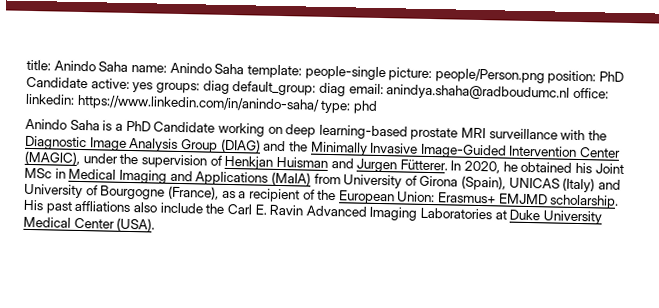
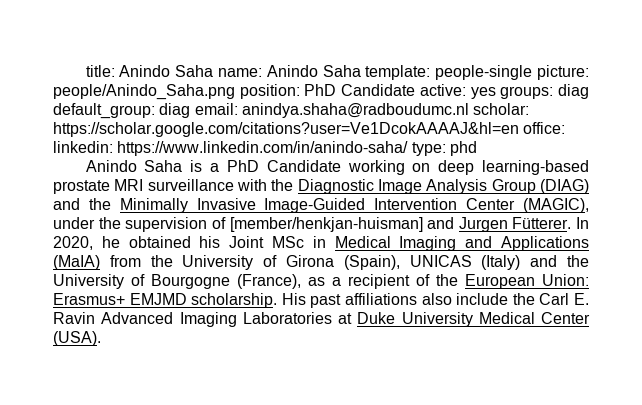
- title: Anindo Saha name: Anindo Saha template: people-single picture: people/Person.png position: PhD Candidate active: yes groups: diag default_group: diag email: anindya.shaha@radboudumc.nl office: linkedin: https://www.linkedin.com/in/anindo-saha/ type: phd
+ title: Anindo Saha name: Anindo Saha template: people-single picture: people/Anindo_Saha.png position: PhD Candidate active: yes groups: diag default_group: diag email: anindya.shaha@radboudumc.nl scholar: https://scholar.google.com/citations?user=Ve1DcokAAAAJ&hl=en office: linkedin: https://www.linkedin.com/in/anindo-saha/ type: phd
- Anindo Saha is a PhD Candidate working on deep learning-based prostate MRI surveillance with the Diagnostic Image Analysis Group (DIAG) and the Minimally Invasive Image-Guided Intervention Center (MAGIC), under the supervision of Henkjan Huisman and Jurgen Fütterer.
+ Anindo Saha is a PhD Candidate working on deep learning-based prostate MRI surveillance with the Diagnostic Image Analysis Group (DIAG) and the Minimally Invasive Image-Guided Intervention Center (MAGIC), under the supervision of [member/henkjan-huisman] and Jurgen Fütterer.
- In 2020, he obtained his Joint MSc in Medical Imaging and Applications (MaIA) from University of Girona (Spain), UNICAS (Italy) and University of Bourgogne (France), as a recipient of the European Union: Erasmus+ EMJMD scholarship.
+ In 2020, he obtained his Joint MSc in Medical Imaging and Applications (MaIA) from the University of Girona (Spain), UNICAS (Italy) and the University of Bourgogne (France), as a recipient of the European Union: Erasmus+ EMJMD scholarship.
- His past affliations also include the Carl E. Ravin Advanced Imaging Laboratories at Duke University Medical Center (USA).
+ His past affiliations also include the Carl E. Ravin Advanced Imaging Laboratories at Duke University Medical Center (USA).

